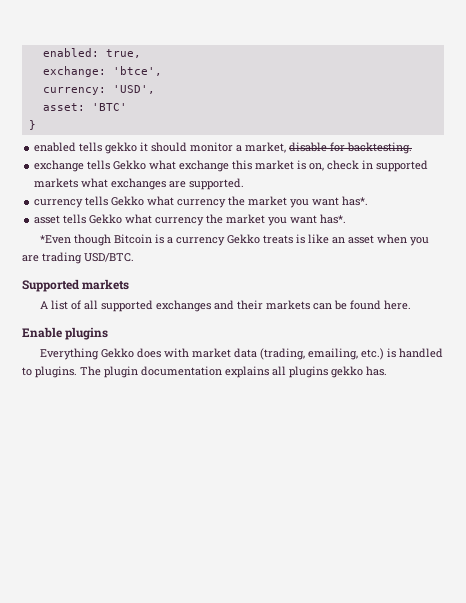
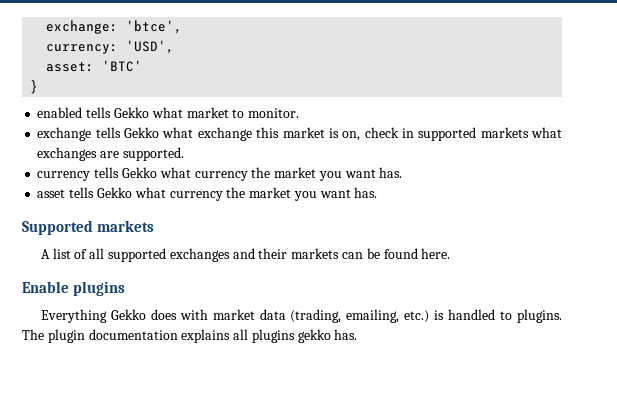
- enabled: true,
- enabled tells gekko it should monitor a market, disable for backtesting.
+ enabled tells Gekko what market to monitor.
- currency tells Gekko what currency the market you want has*.
+ currency tells Gekko what currency the market you want has.
- asset tells Gekko what currency the market you want has*.
- *Even though Bitcoin is a currency Gekko treats is like an asset when you are trading USD/BTC.
+ asset tells Gekko what currency the market you want has.

